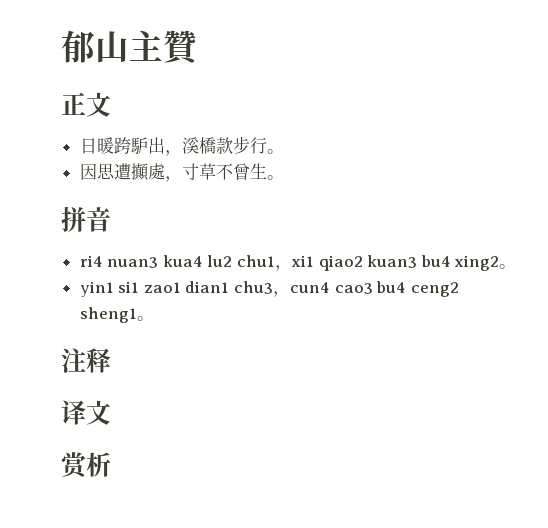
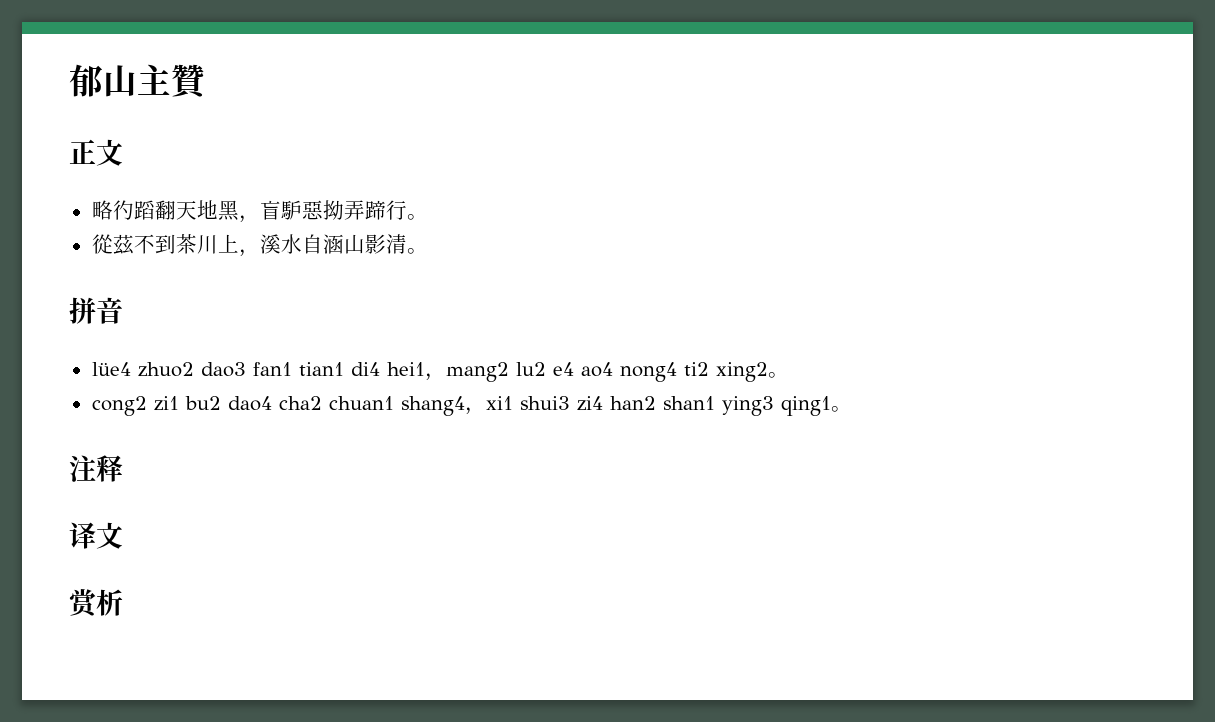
- 日暖跨馿出，溪橋款步行。
- 因思遭攧處，寸草不曾生。
+ 略彴蹈翻天地黑，盲馿惡拗弄蹄行。
+ 從茲不到茶川上，溪水自涵山影清。
  拼音
- ri4 nuan3 kua4 lu2 chu1，xi1 qiao2 kuan3 bu4 xing2。
- yin1 si1 zao1 dian1 chu3，cun4 cao3 bu4 ceng2 sheng1。
+ lüe4 zhuo2 dao3 fan1 tian1 di4 hei1，mang2 lu2 e4 ao4 nong4 ti2 xing2。
+ cong2 zi1 bu2 dao4 cha2 chuan1 shang4，xi1 shui3 zi4 han2 shan1 ying3 qing1。

